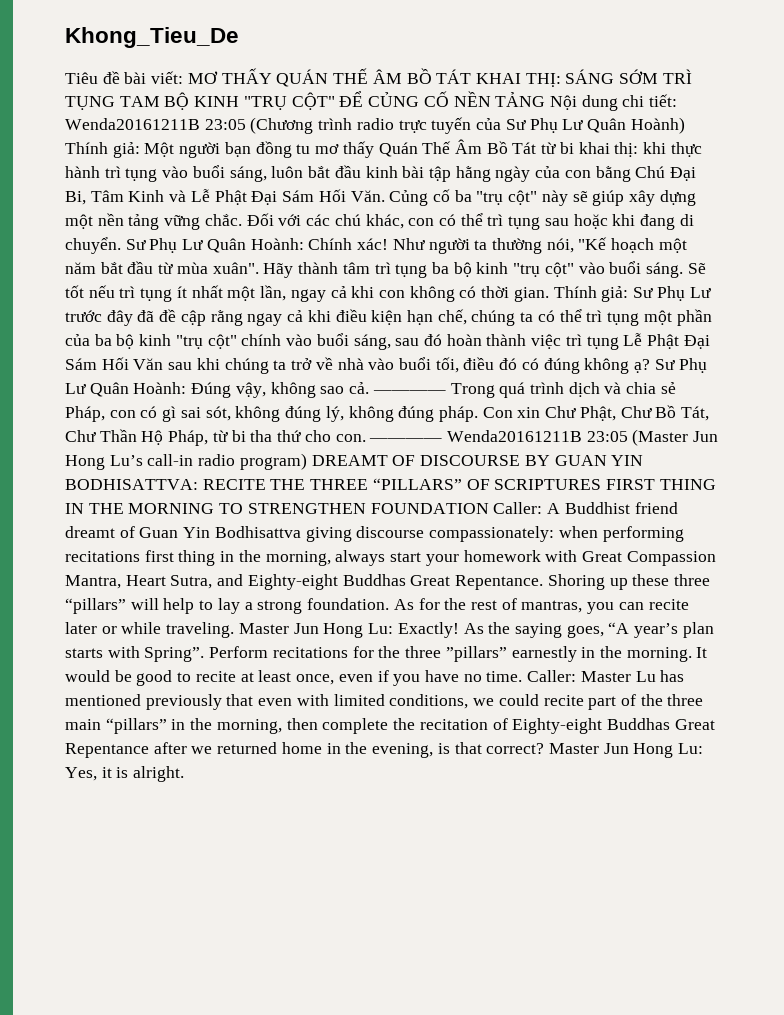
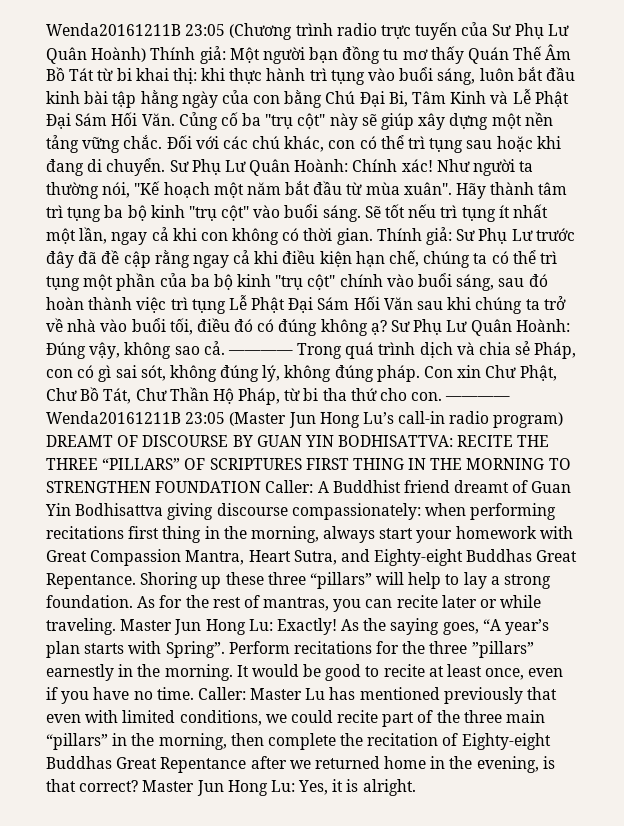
- Khong_Tieu_De
- Tiêu đề bài viết: MƠ THẤY QUÁN THẾ ÂM BỒ TÁT KHAI THỊ: SÁNG SỚM TRÌ TỤNG TAM BỘ KINH "TRỤ CỘT" ĐỂ CỦNG CỐ NỀN TẢNG Nội dung chi tiết:

